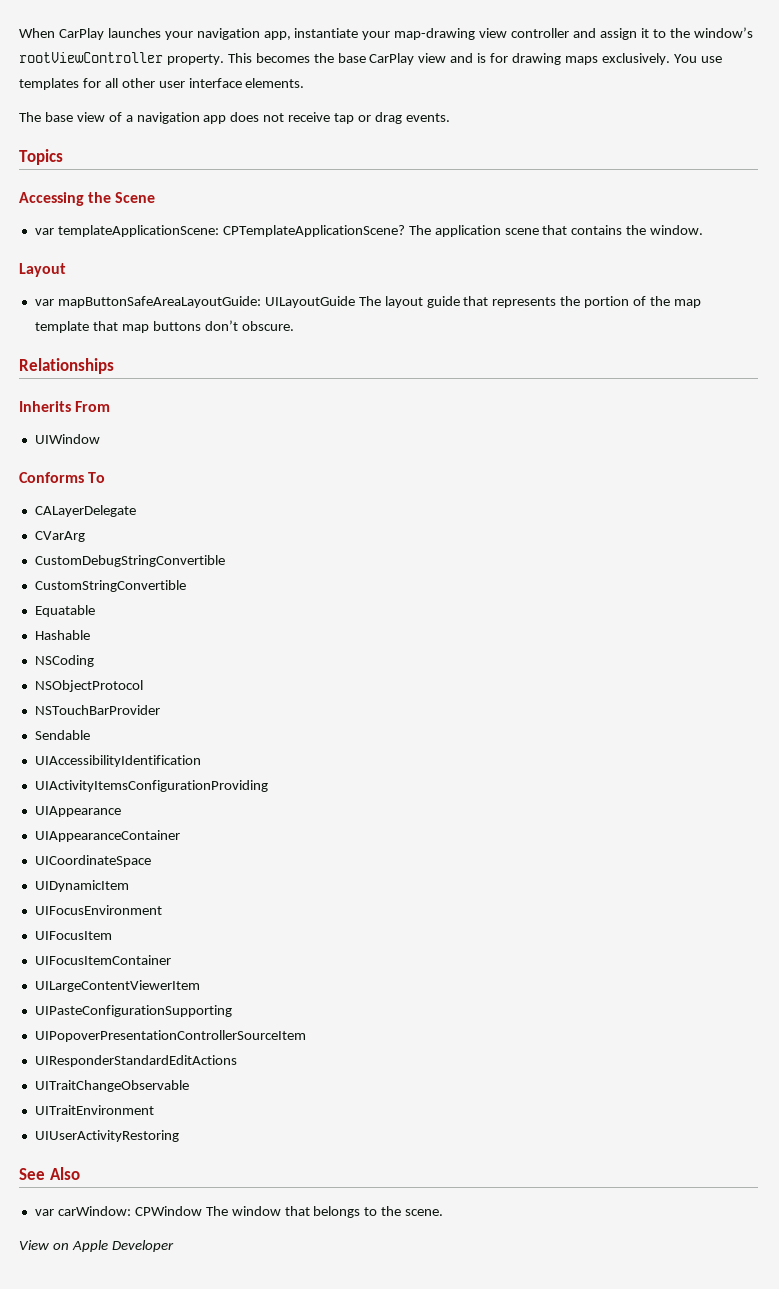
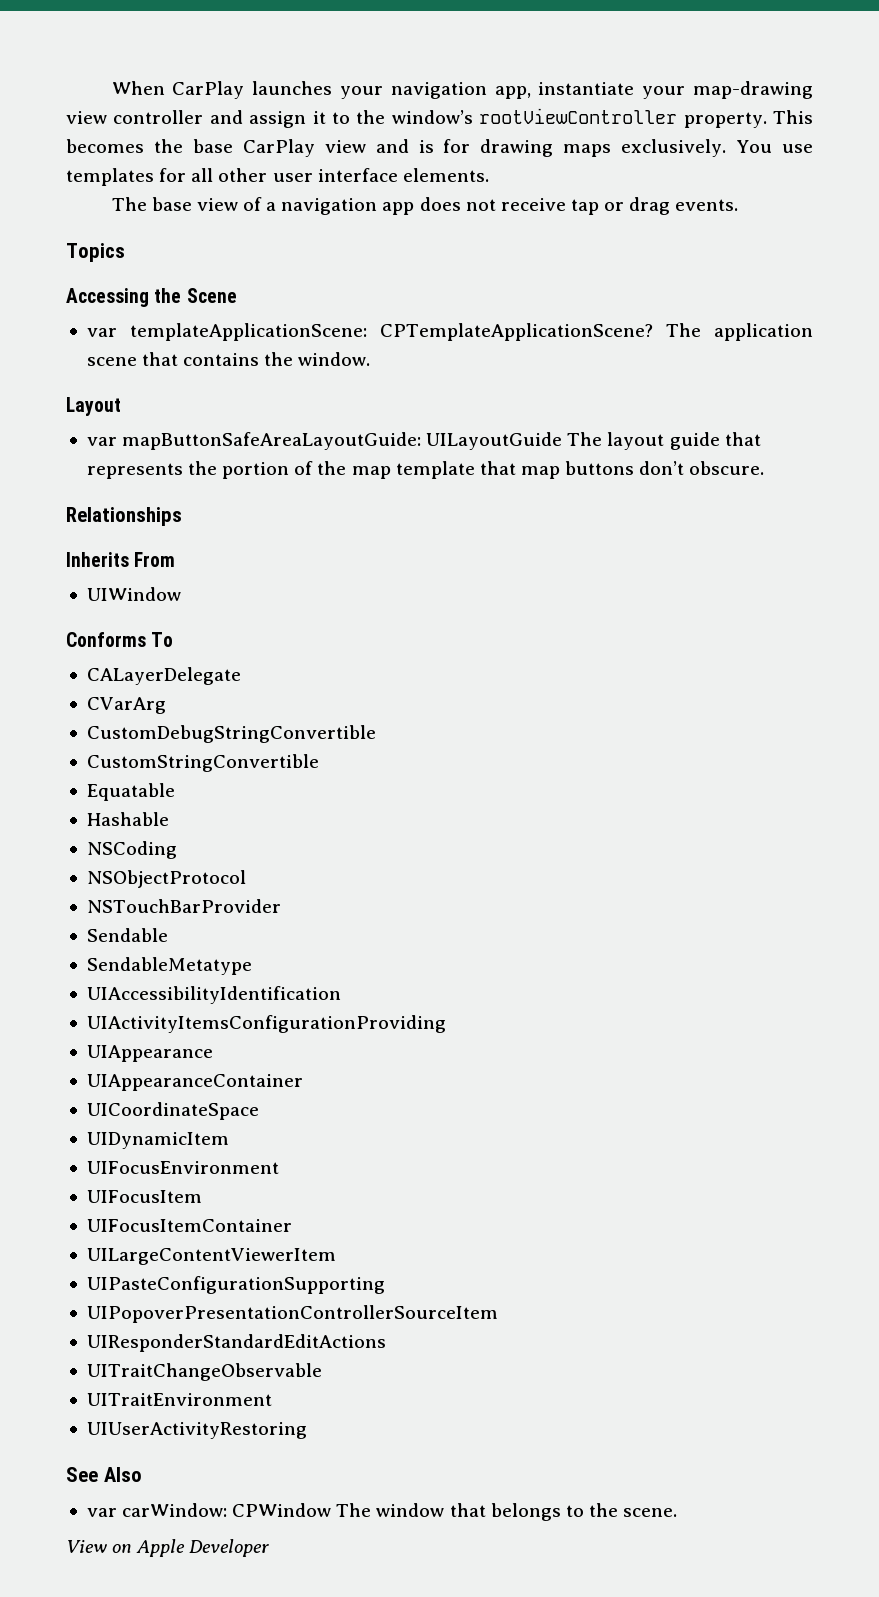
+ SendableMetatype

